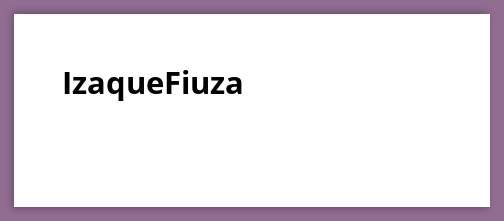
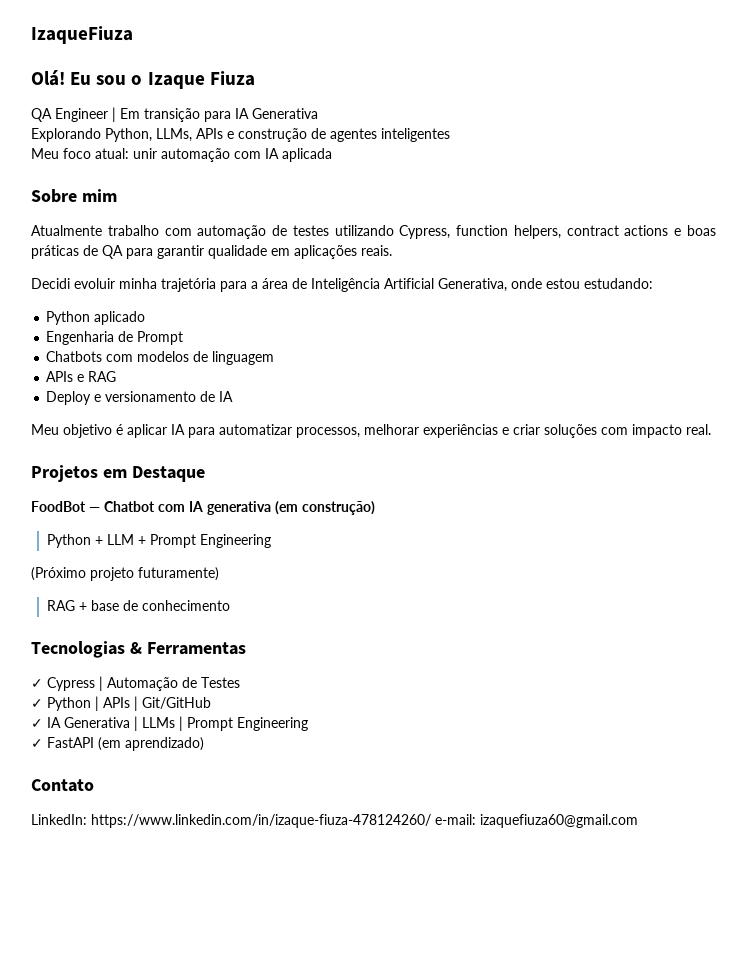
+ Olá! Eu sou o Izaque Fiuza
+ QA Engineer | Em transição para IA Generativa
+ Explorando Python, LLMs, APIs e construção de agentes inteligentes
+ Meu foco atual: unir automação com IA aplicada
+ Sobre mim
+ Atualmente trabalho com automação de testes utilizando Cypress, function helpers, contract actions e boas práticas de QA para garantir qualidade em aplicações reais.
+ Decidi evoluir minha trajetória para a área de Inteligência Artificial Generativa, onde estou estudando:
+ Python aplicado
+ Engenharia de Prompt
+ Chatbots com modelos de linguagem
+ APIs e RAG
+ Deploy e versionamento de IA
+ Meu objetivo é aplicar IA para automatizar processos, melhorar experiências e criar soluções com impacto real.
+ Projetos em Destaque
+ FoodBot — Chatbot com IA generativa (em construção)
+ Python + LLM + Prompt Engineering
+ (Próximo projeto futuramente)
+ RAG + base de conhecimento
+ Tecnologias & Ferramentas
+ ✓ Cypress | Automação de Testes
+ ✓ Python | APIs | Git/GitHub
+ ✓ IA Generativa | LLMs | Prompt Engineering
+ ✓ FastAPI (em aprendizado)
+ Contato
+ LinkedIn: https://www.linkedin.com/in/izaque-fiuza-478124260/ e-mail: izaquefiuza60@gmail.com

